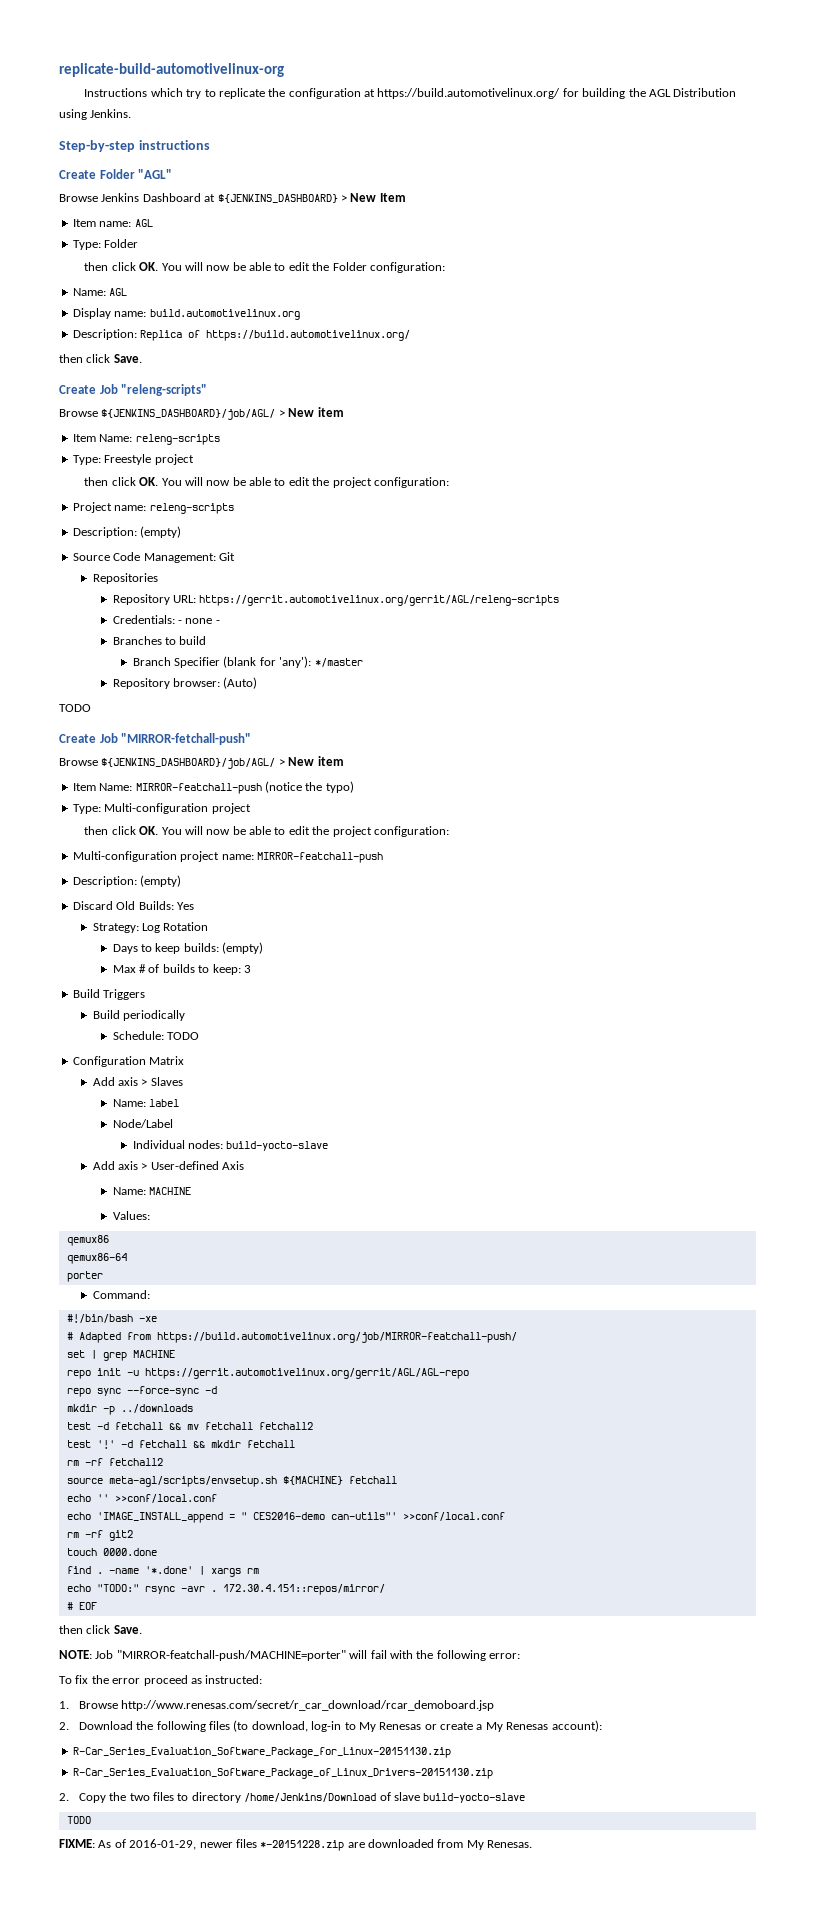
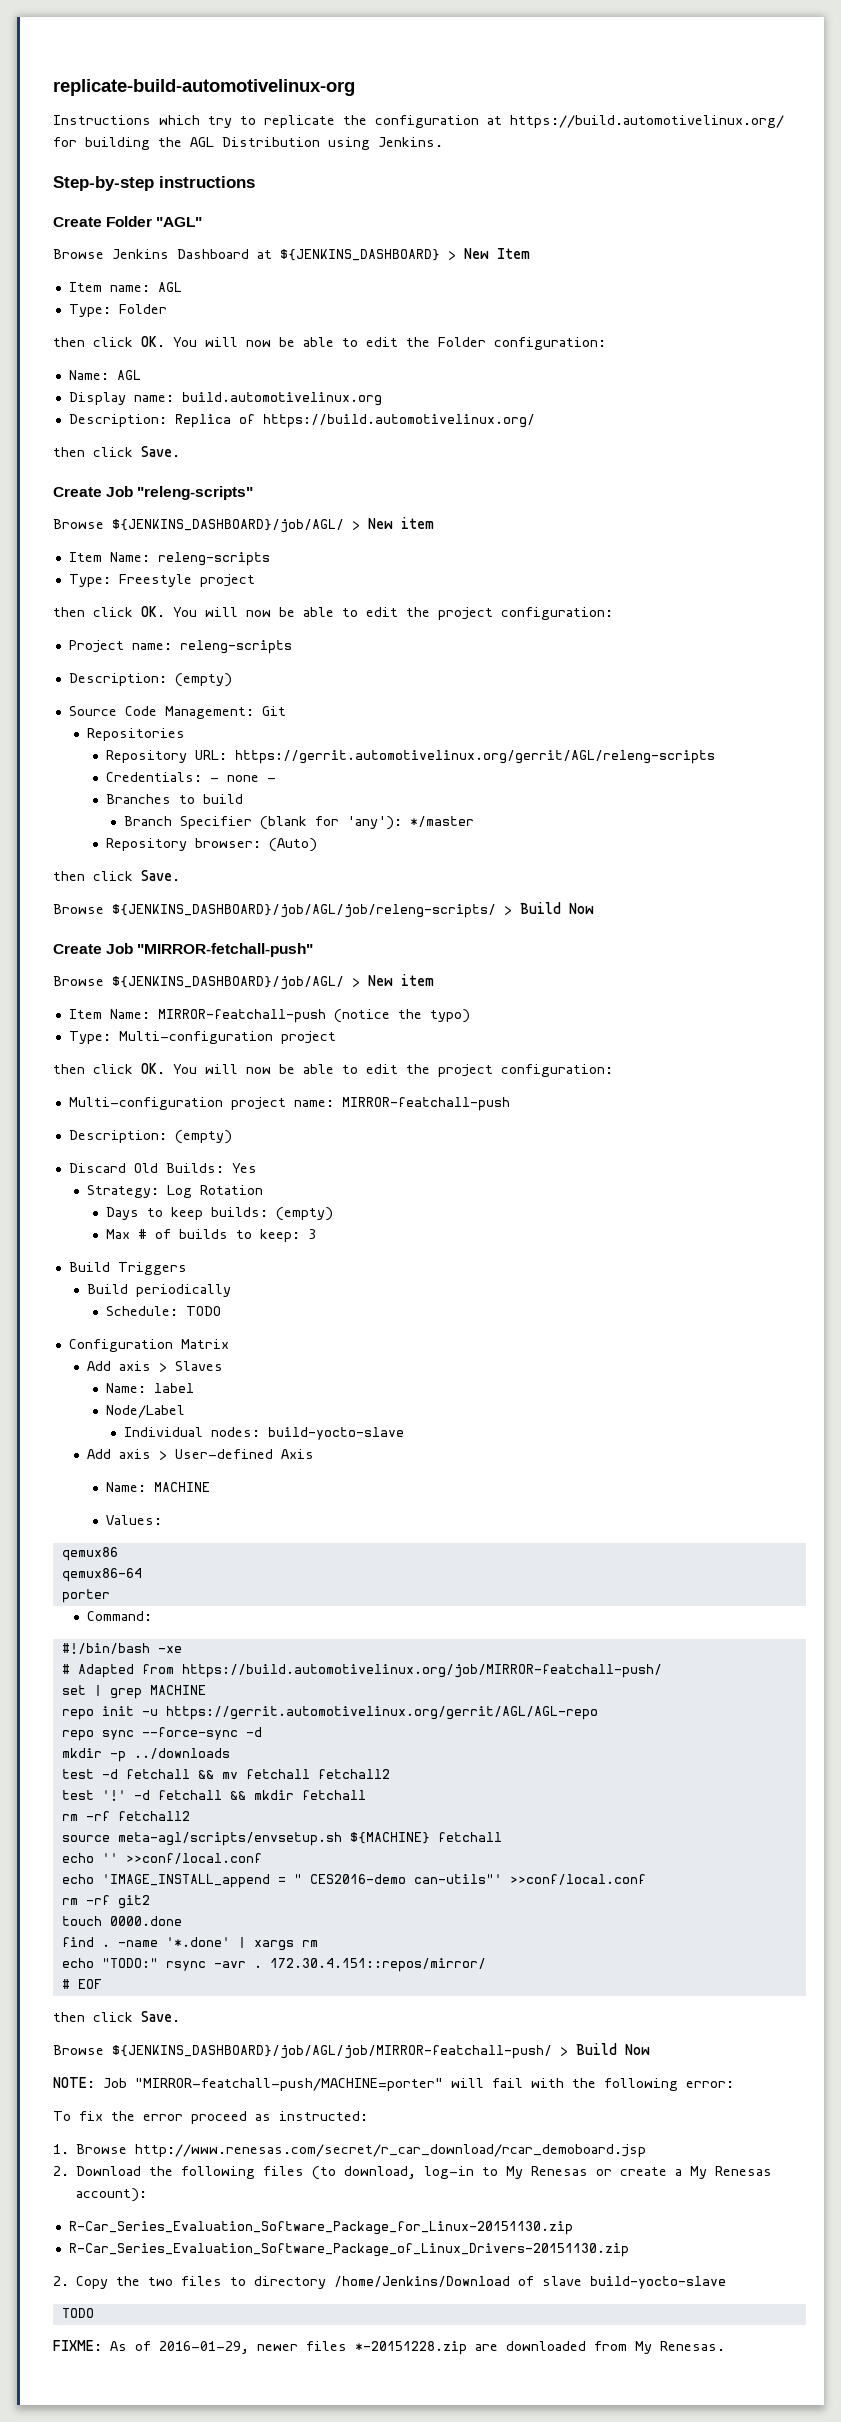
  Repository browser: (Auto)
- TODO
+ then click Save.
+ Browse ${JENKINS_DASHBOARD}/job/AGL/job/releng-scripts/ > Build Now
+ Browse ${JENKINS_DASHBOARD}/job/AGL/job/MIRROR-featchall-push/ > Build Now

